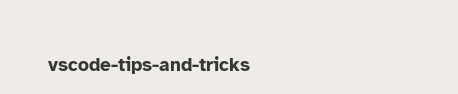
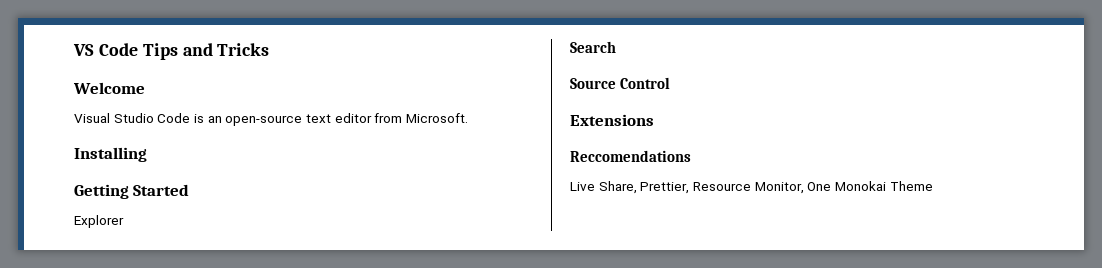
- vscode-tips-and-tricks
+ VS Code Tips and Tricks
+ Welcome
+ Visual Studio Code is an open-source text editor from Microsoft.
+ Installing
+ Getting Started
+ Explorer
+ Search
+ Source Control
+ Extensions
+ Reccomendations
+ Live Share, Prettier, Resource Monitor, One Monokai Theme

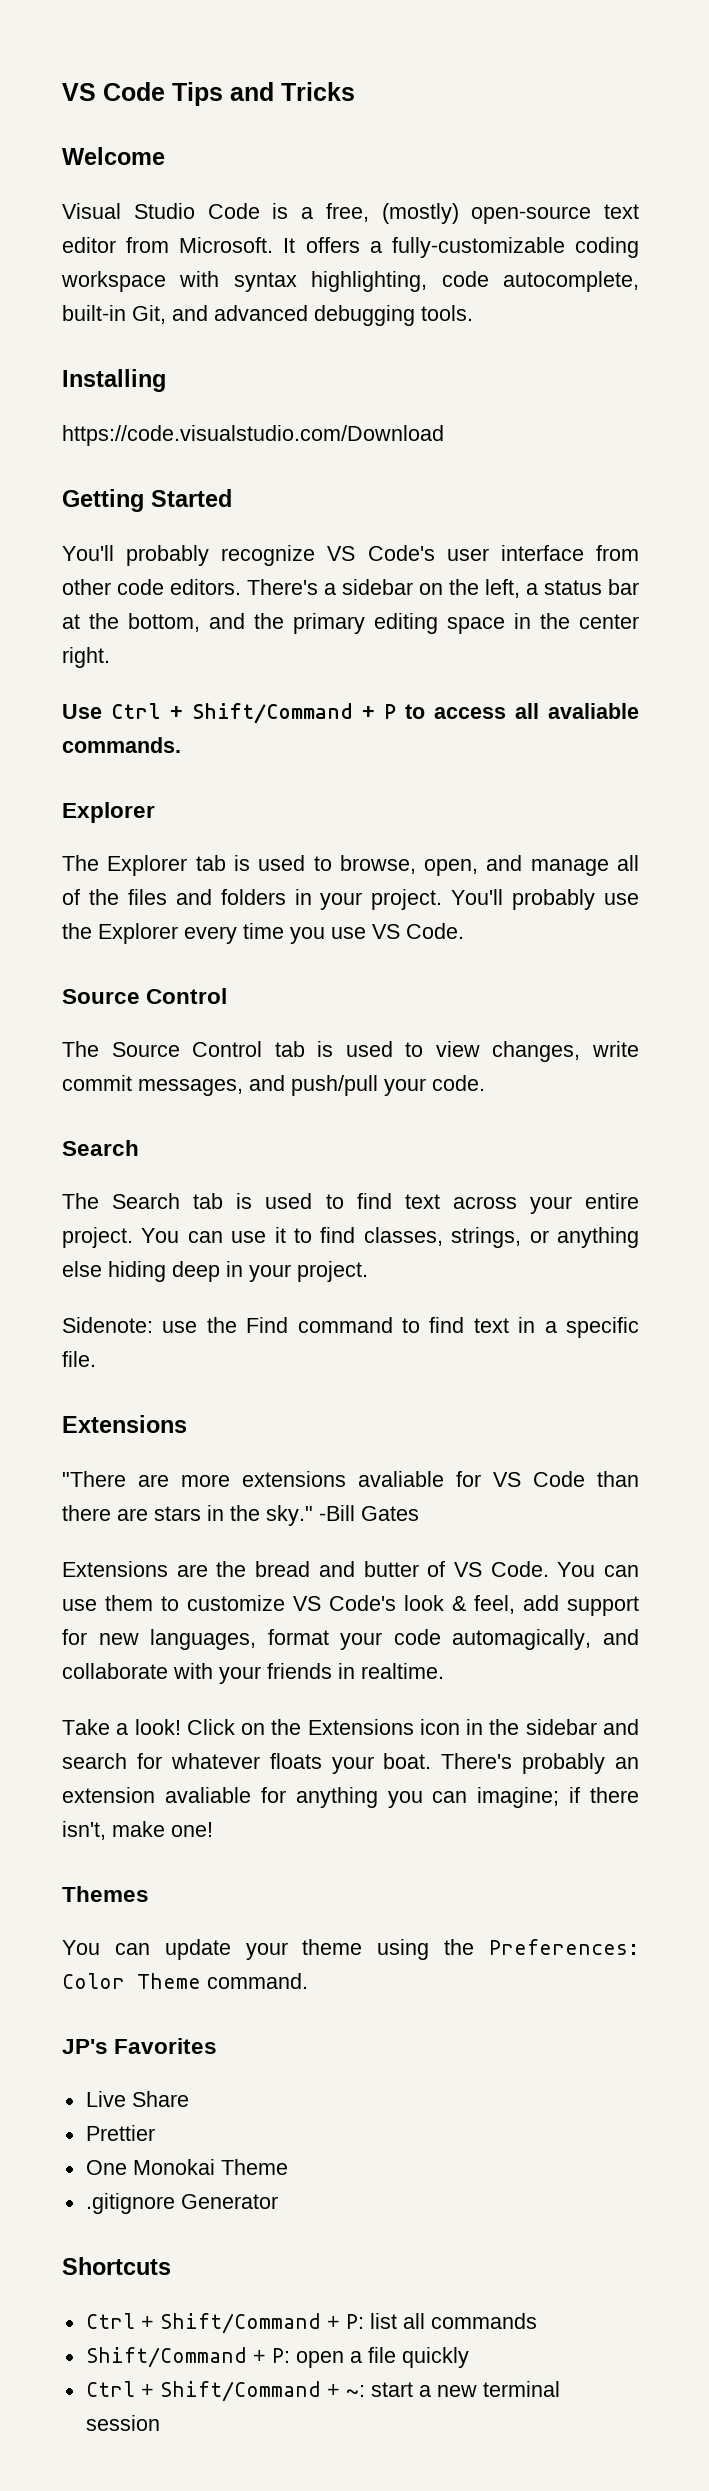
- Visual Studio Code is an open-source text editor from Microsoft.
+ Visual Studio Code is a free, (mostly) open-source text editor from Microsoft. It offers a fully-customizable coding workspace with syntax highlighting, code autocomplete, built-in Git, and advanced debugging tools.
+ https://code.visualstudio.com/Download
+ You'll probably recognize VS Code's user interface from other code editors. There's a sidebar on the left, a status bar at the bottom, and the primary editing space in the center right.
+ Use Ctrl + Shift/Command + P to access all avaliable commands.
  Explorer
+ The Explorer tab is used to browse, open, and manage all of the files and folders in your project. You'll probably use the Explorer every time you use VS Code.
+ Source Control
+ The Source Control tab is used to view changes, write commit messages, and push/pull your code.
  Search
- Source Control
+ The Search tab is used to find text across your entire project. You can use it to find classes, strings, or anything else hiding deep in your project.
+ Sidenote: use the Find command to find text in a specific file.
  Extensions
- Reccomendations
- Live Share, Prettier, Resource Monitor, One Monokai Theme
+ "There are more extensions avaliable for VS Code than there are stars in the sky." -Bill Gates
+ Extensions are the bread and butter of VS Code. You can use them to customize VS Code's look & feel, add support for new languages, format your code automagically, and collaborate with your friends in realtime.
+ Take a look! Click on the Extensions icon in the sidebar and search for whatever floats your boat. There's probably an extension avaliable for anything you can imagine; if there isn't, make one!
+ Themes
+ You can update your theme using the Preferences: Color Theme command.
+ JP's Favorites
+ Live Share
+ Prettier
+ One Monokai Theme
+ .gitignore Generator
+ Shortcuts
+ Ctrl + Shift/Command + P: list all commands
+ Shift/Command + P: open a file quickly
+ Ctrl + Shift/Command + ~: start a new terminal session

